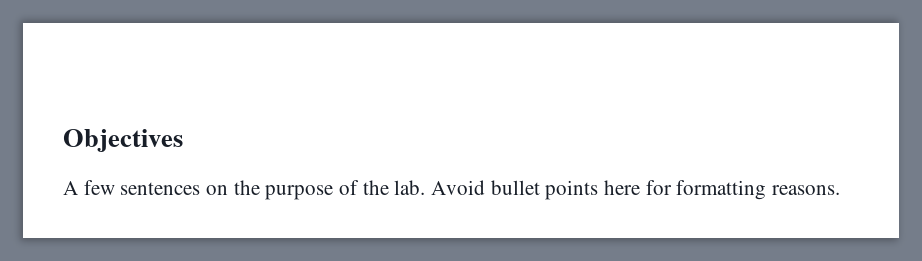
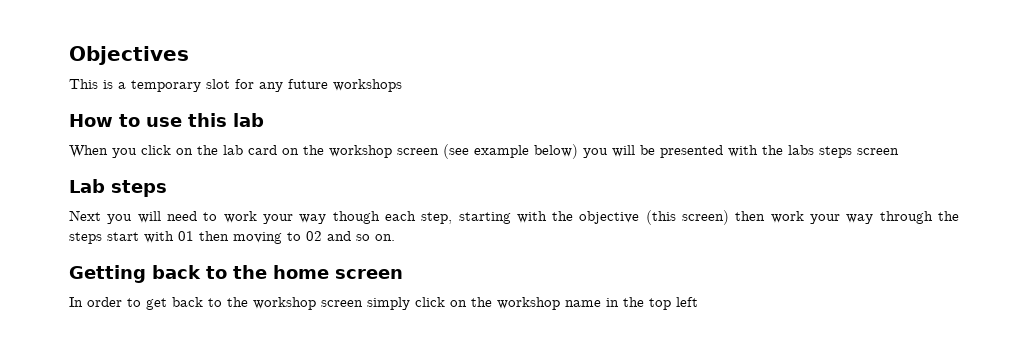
- A few sentences on the purpose of the lab. Avoid bullet points here for formatting reasons.
+ This is a temporary slot for any future workshops
+ How to use this lab
+ When you click on the lab card on the workshop screen (see example below) you will be presented with the labs steps screen
+ Lab steps
+ Next you will need to work your way though each step, starting with the objective (this screen) then work your way through the steps start with 01 then moving to 02 and so on.
+ Getting back to the home screen
+ In order to get back to the workshop screen simply click on the workshop name in the top left

